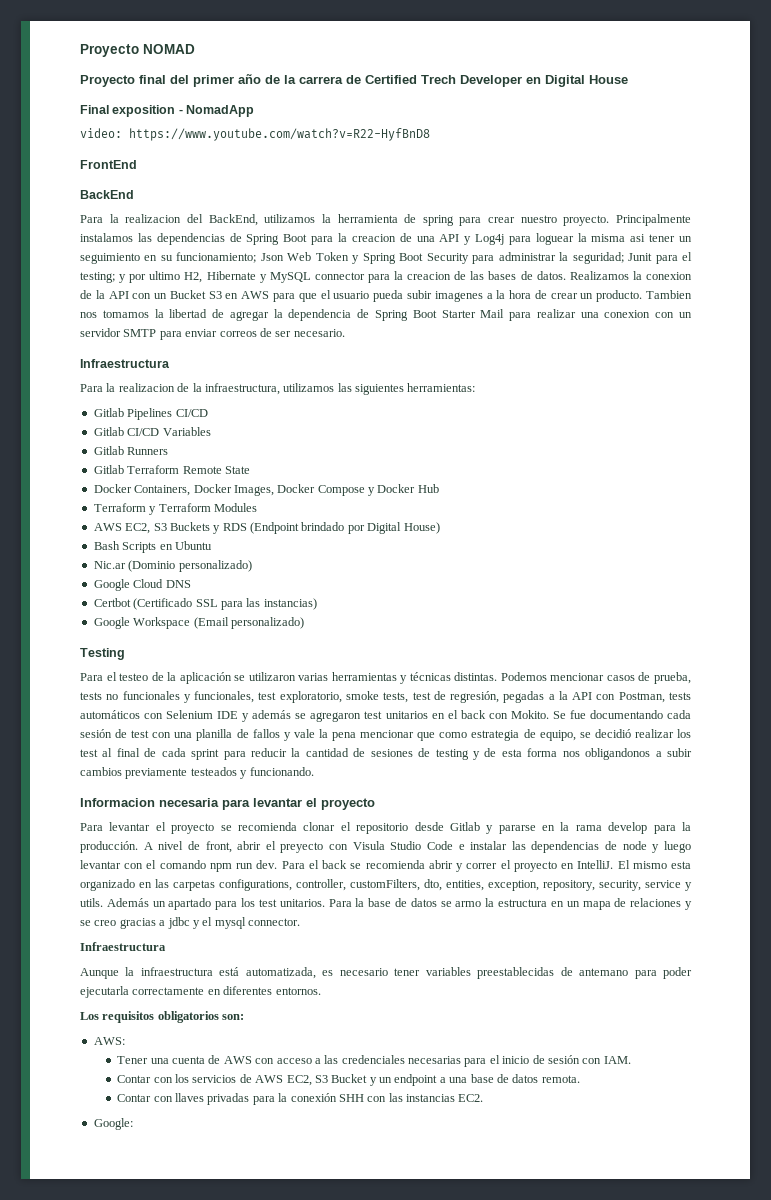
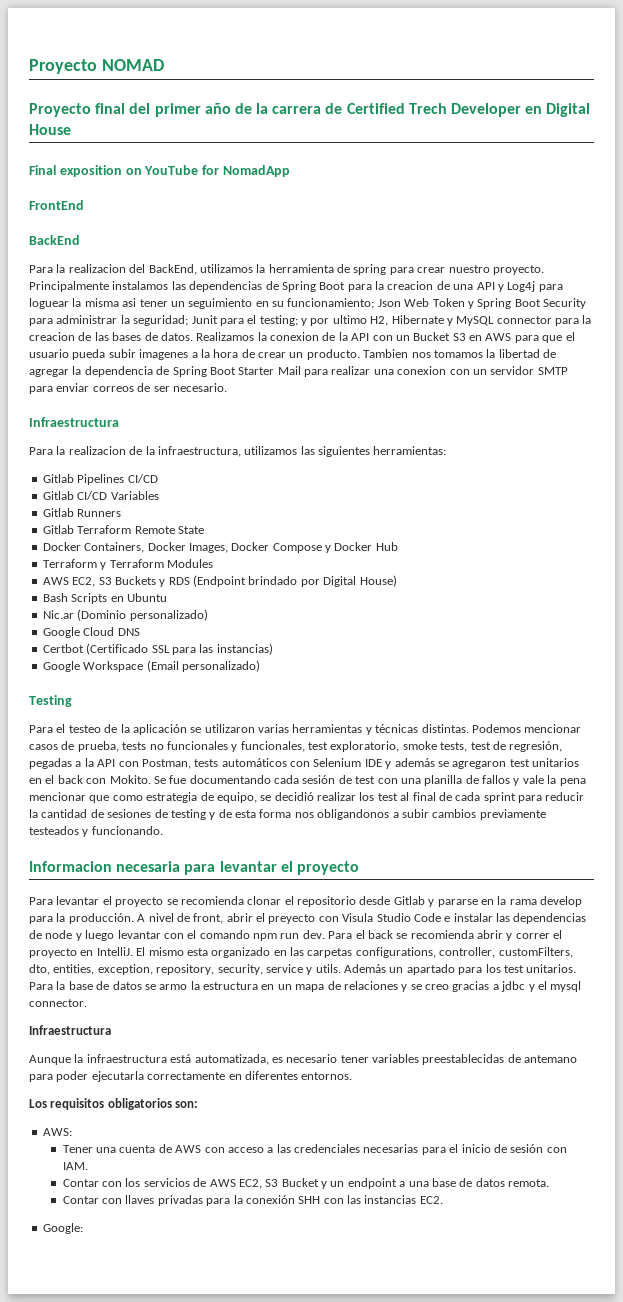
- Final exposition - NomadApp
+ Final exposition on YouTube for NomadApp
- video: https://www.youtube.com/watch?v=R22-HyfBnD8

